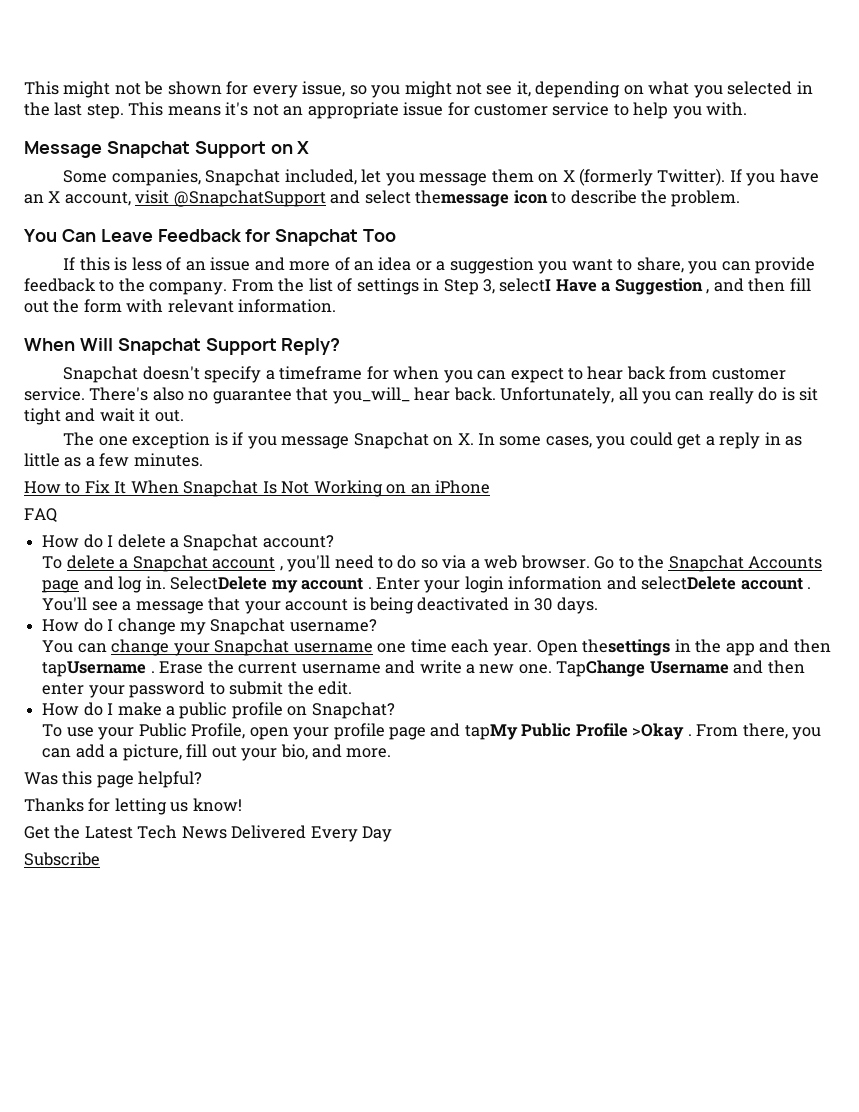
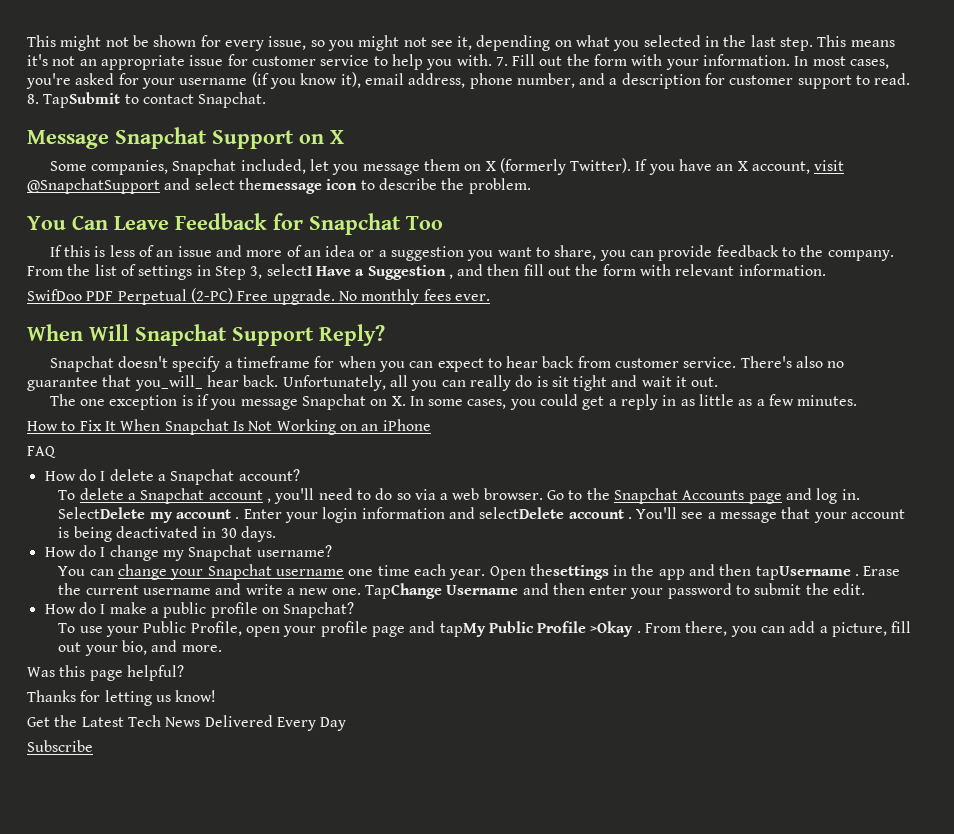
+ 7. Fill out the form with your information. In most cases, you're asked for your username (if you know it), email address, phone number, and a description for customer support to read. 8. TapSubmit to contact Snapchat.
+ SwifDoo PDF Perpetual (2-PC) Free upgrade. No monthly fees ever.

